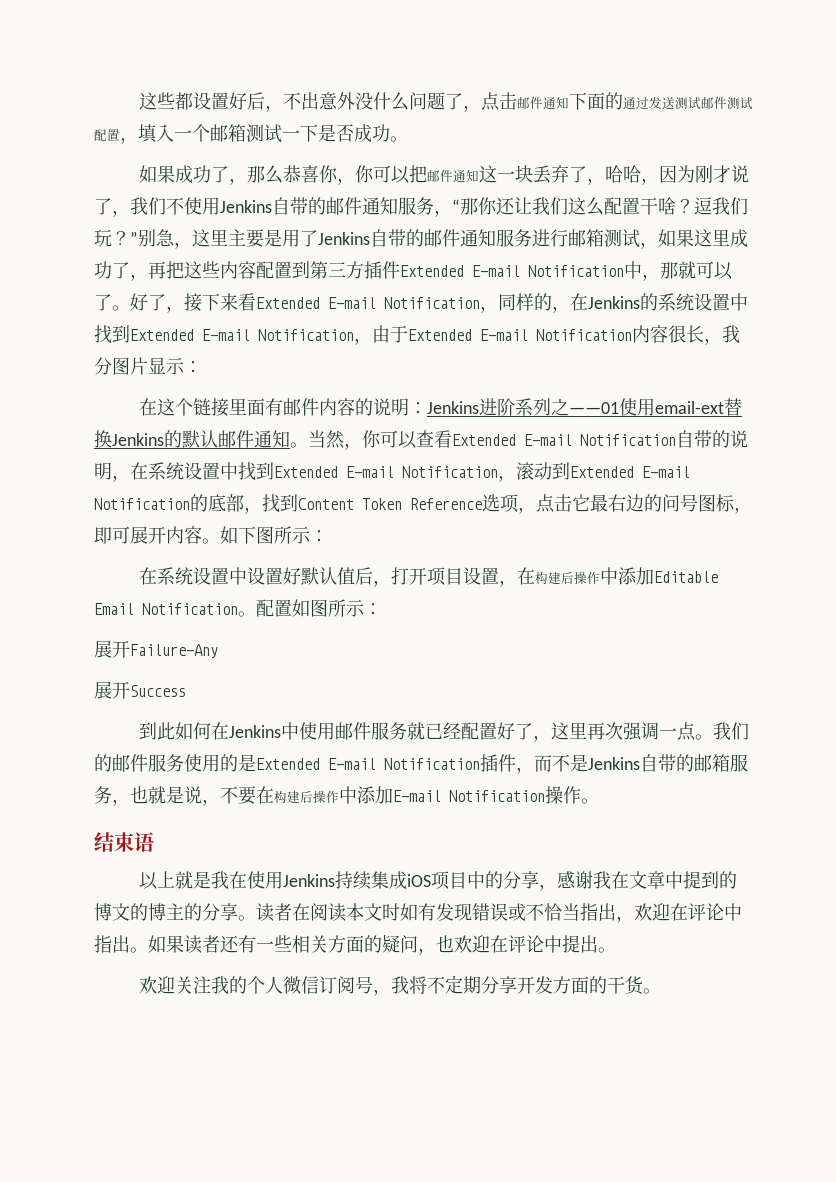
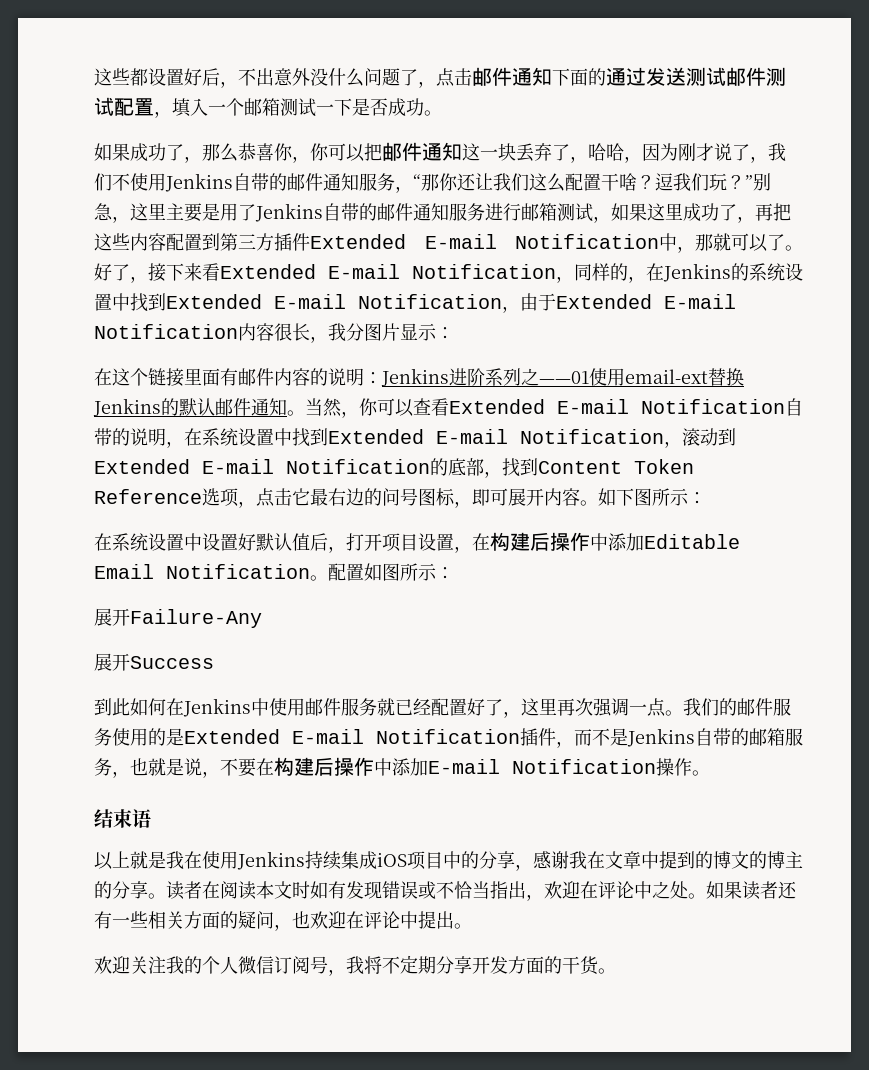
- 读者在阅读本文时如有发现错误或不恰当指出，欢迎在评论中指出。
+ 读者在阅读本文时如有发现错误或不恰当指出，欢迎在评论中之处。

